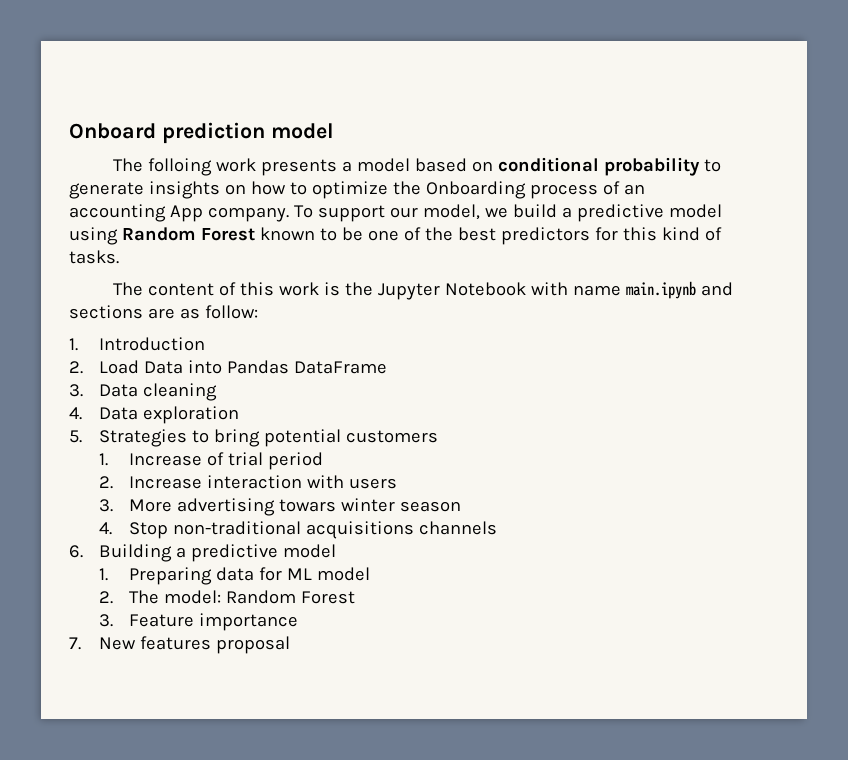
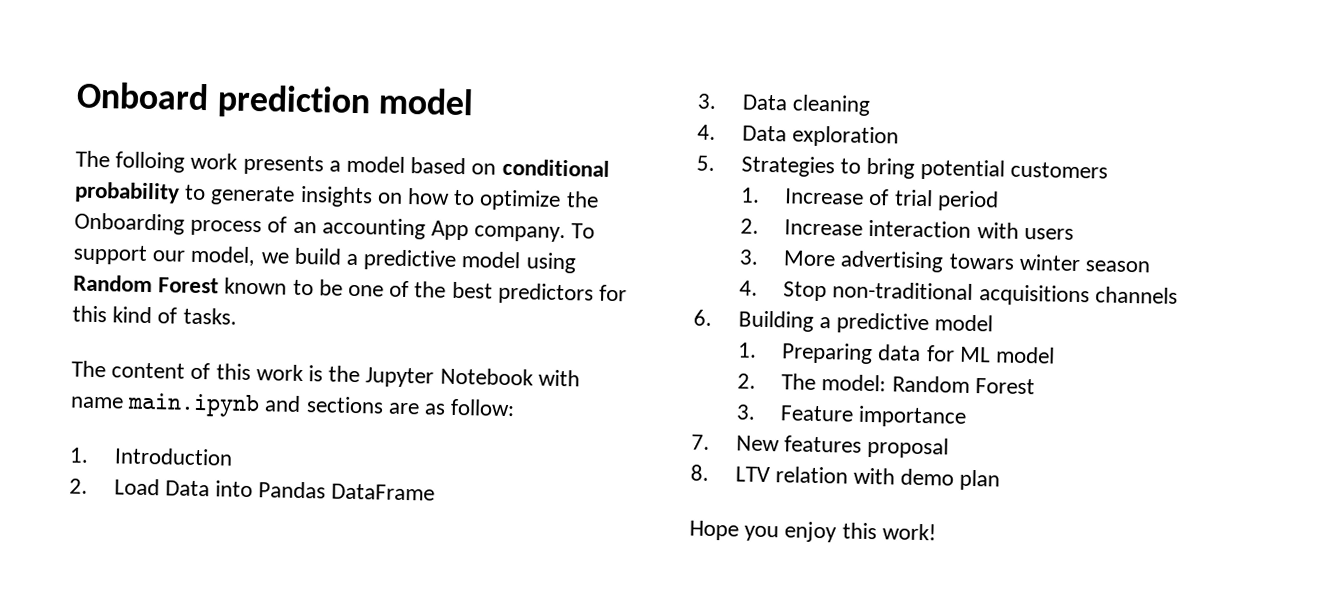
+ 8. LTV relation with demo plan
+ Hope you enjoy this work!

